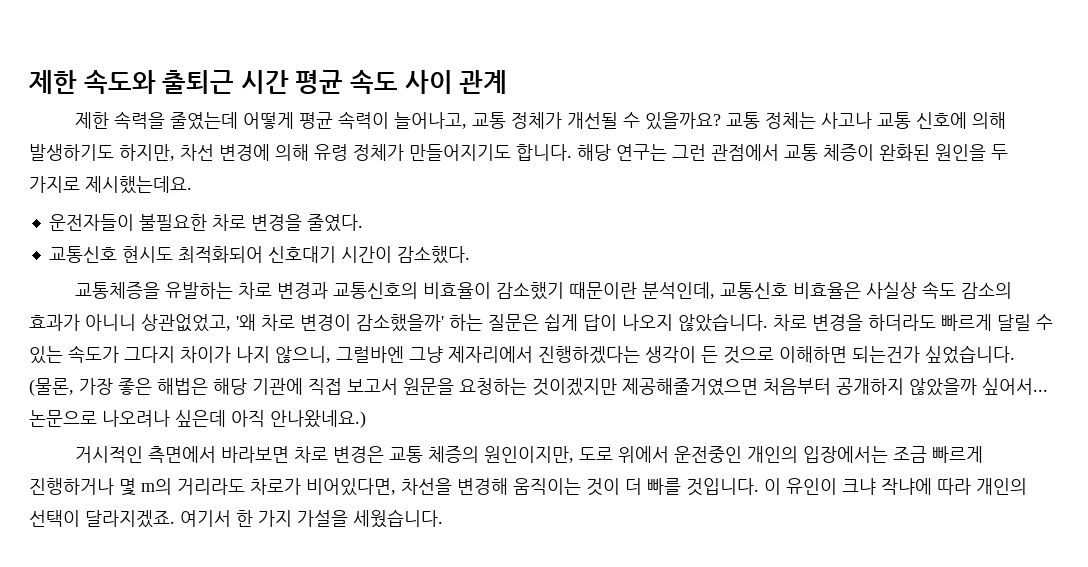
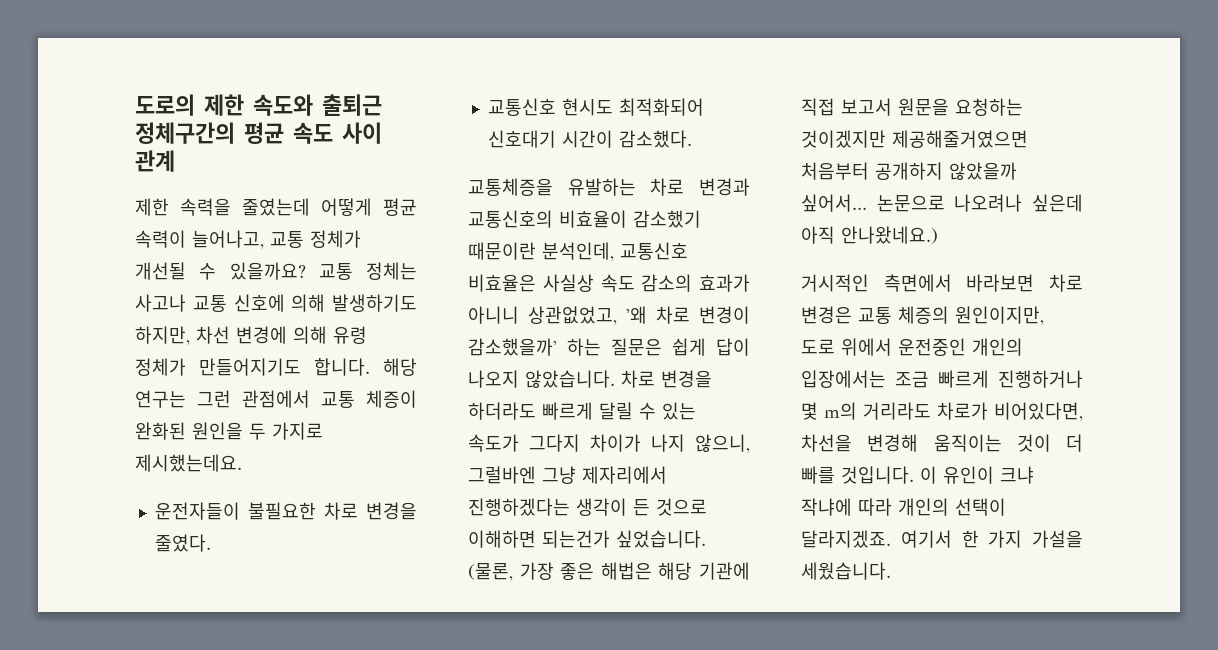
- 제한 속도와 출퇴근 시간 평균 속도 사이 관계
+ 도로의 제한 속도와 출퇴근 정체구간의 평균 속도 사이 관계

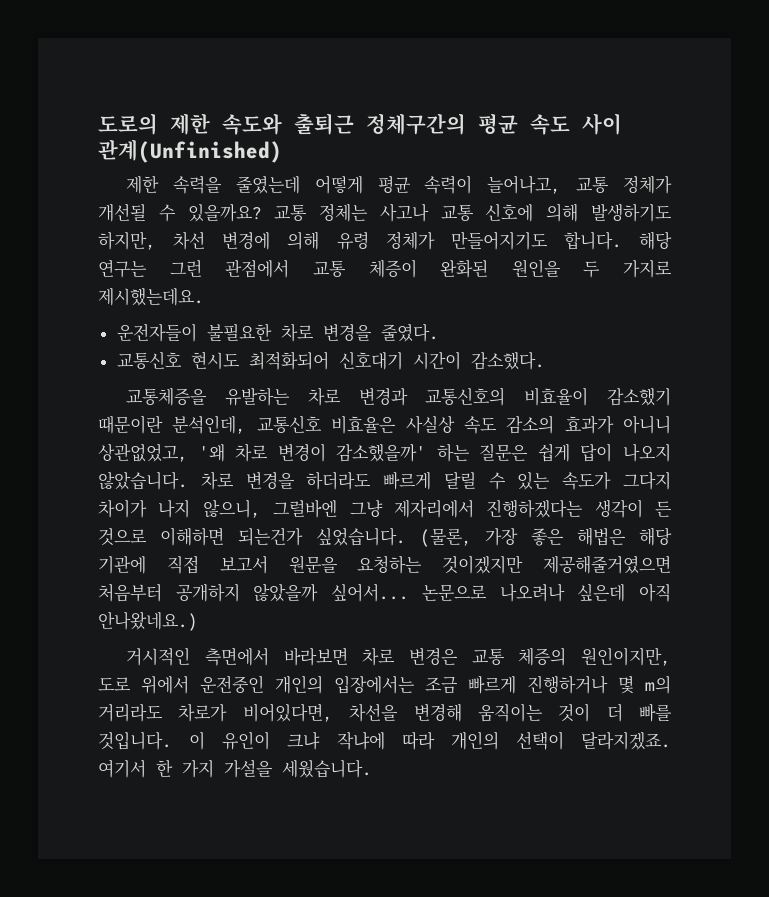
- 도로의 제한 속도와 출퇴근 정체구간의 평균 속도 사이 관계
+ 도로의 제한 속도와 출퇴근 정체구간의 평균 속도 사이 관계(Unfinished)

